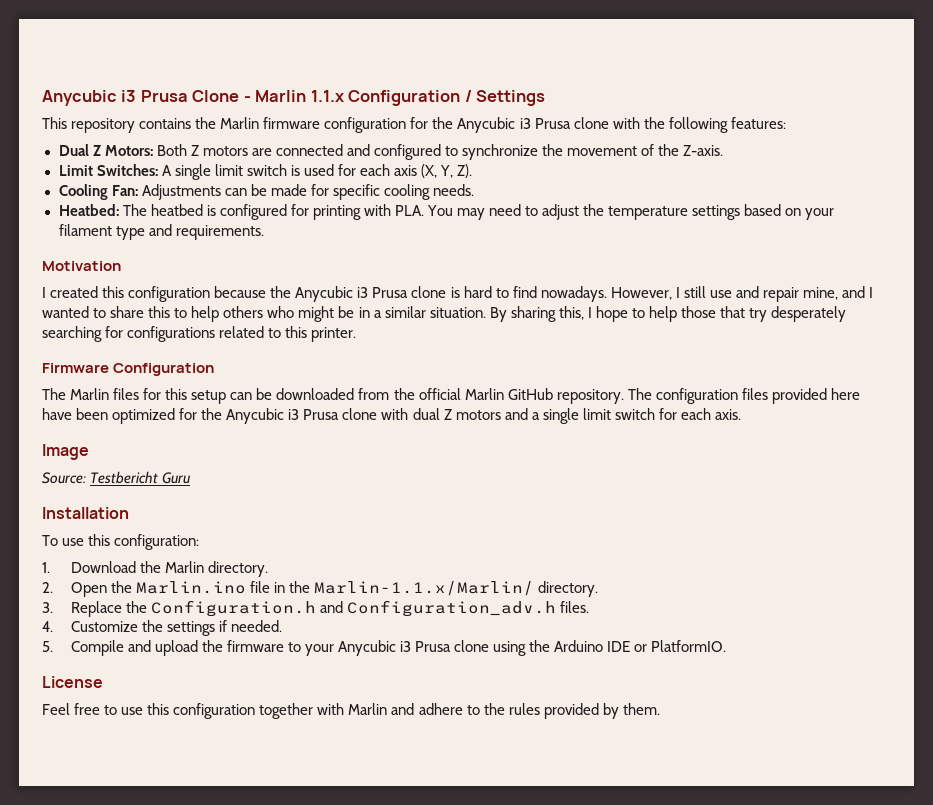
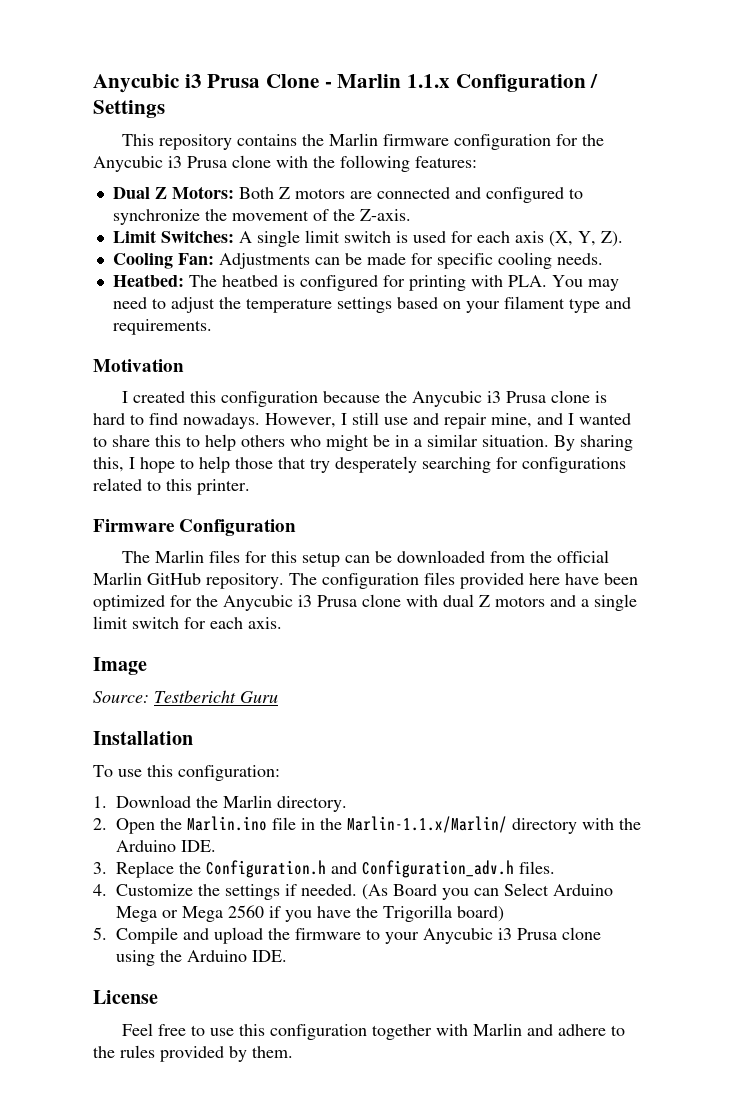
- 2. Open the Marlin.ino file in the Marlin-1.1.x/Marlin/ directory.
+ 2. Open the Marlin.ino file in the Marlin-1.1.x/Marlin/ directory with the Arduino IDE.
+ (As Board you can Select Arduino Mega or Mega 2560 if you have the Trigorilla board)
- 5. Compile and upload the firmware to your Anycubic i3 Prusa clone using the Arduino IDE or PlatformIO.
+ 5. Compile and upload the firmware to your Anycubic i3 Prusa clone using the Arduino IDE.

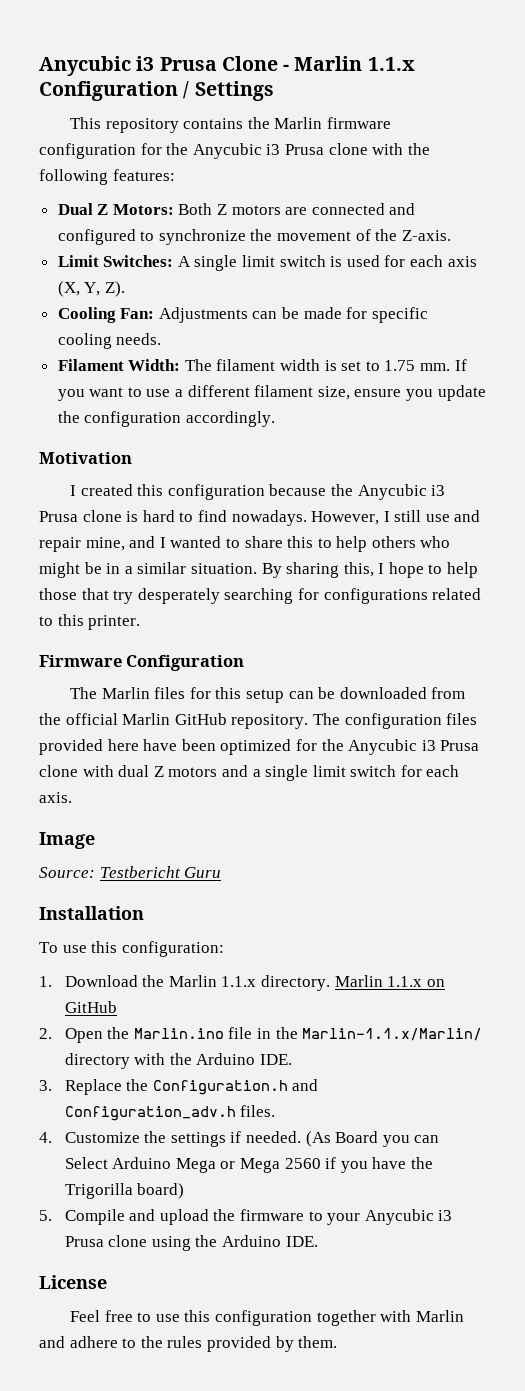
- Heatbed: The heatbed is configured for printing with PLA. You may need to adjust the temperature settings based on your filament type and requirements.
+ Filament Width: The filament width is set to 1.75 mm. If you want to use a different filament size, ensure you update the configuration accordingly.
- 1. Download the Marlin directory.
+ 1. Download the Marlin 1.1.x directory. Marlin 1.1.x on GitHub

